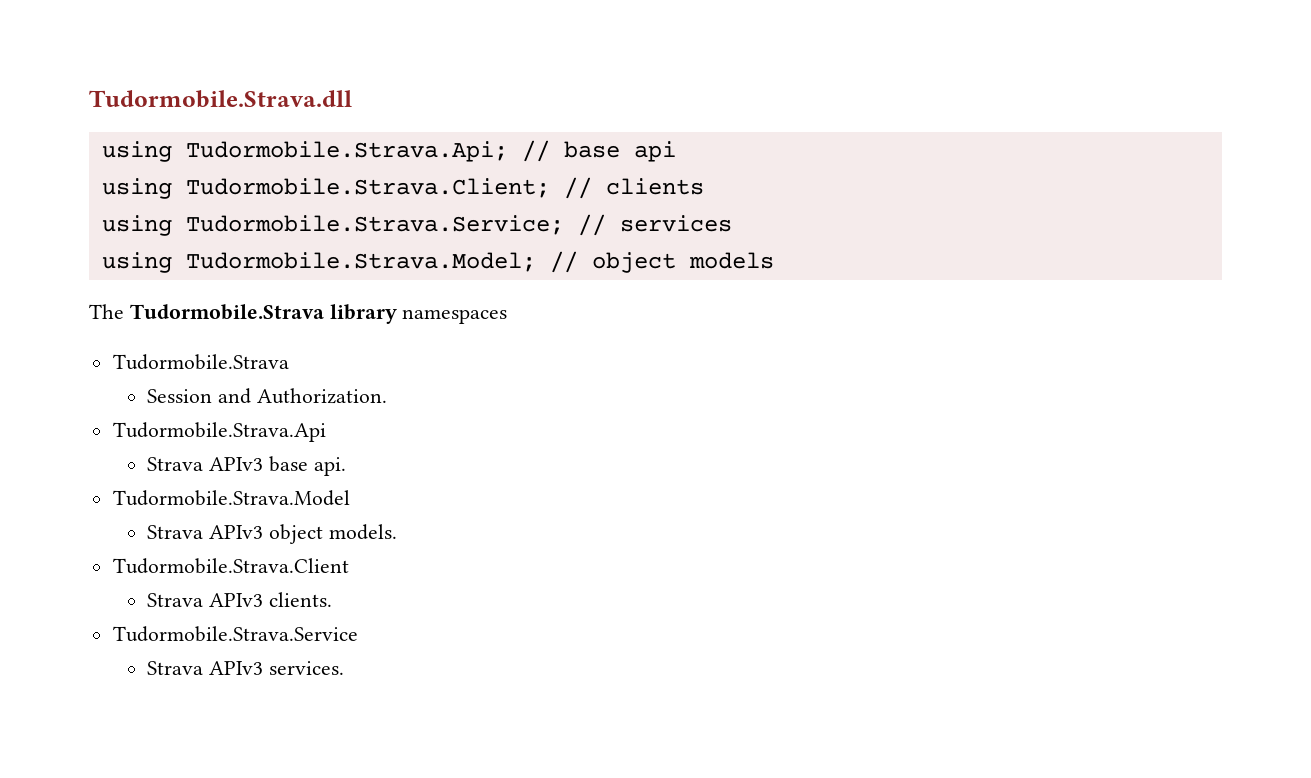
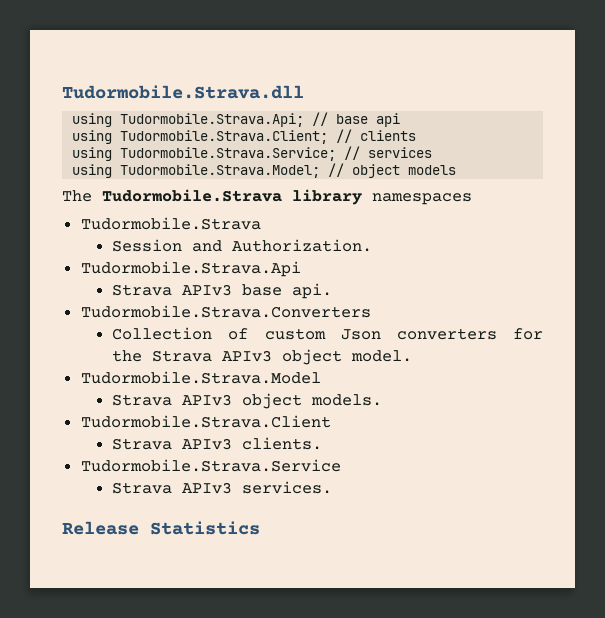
+ Tudormobile.Strava.Converters
+ Collection of custom Json converters for the Strava APIv3 object model.
+ Release Statistics

